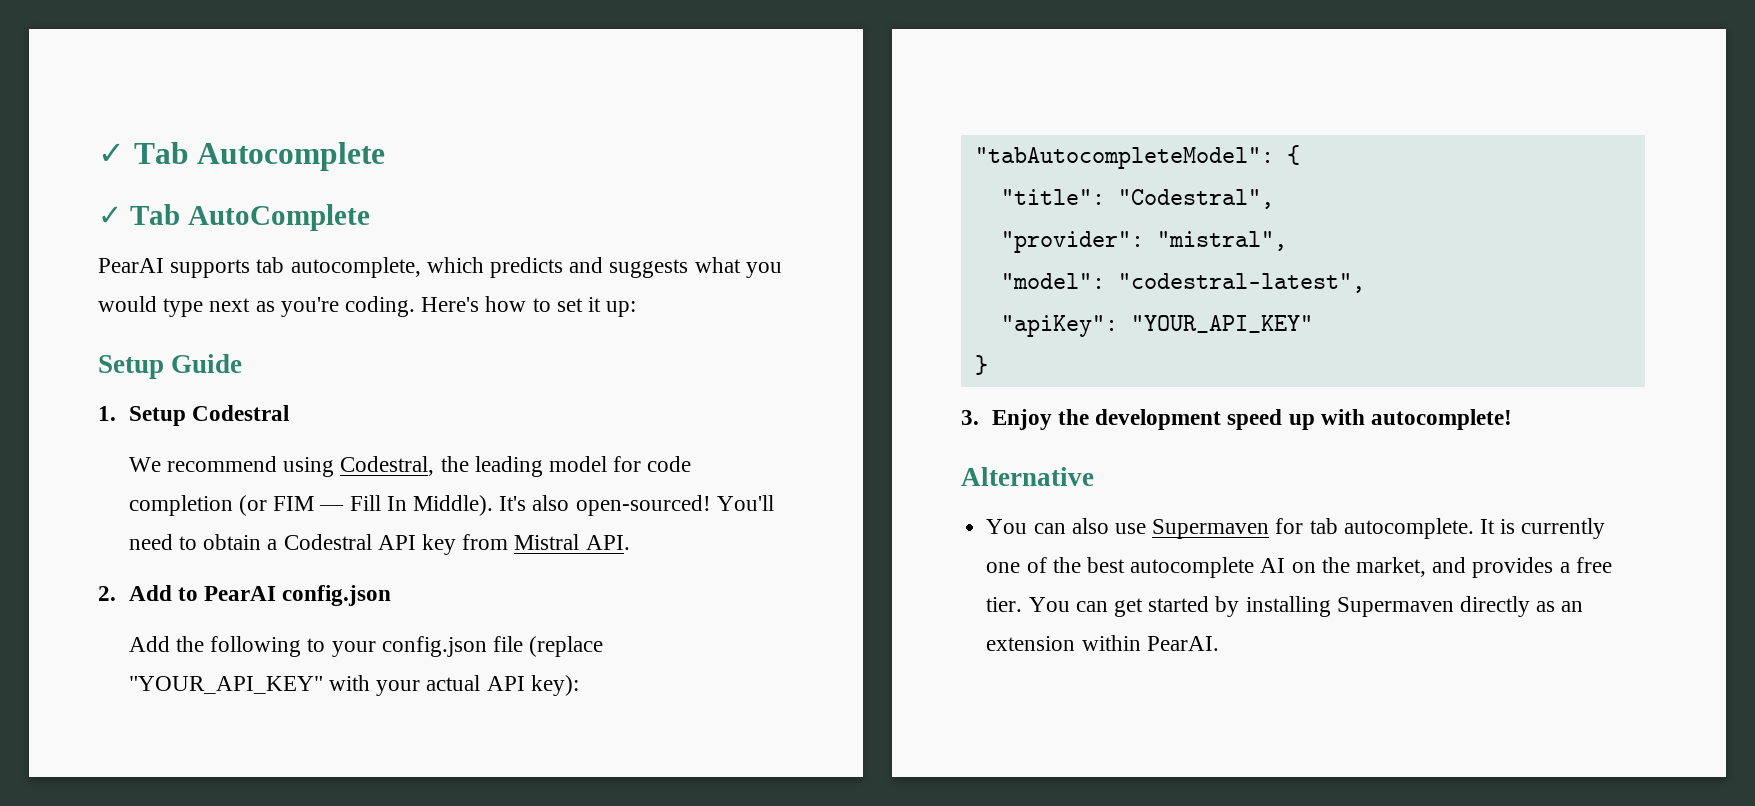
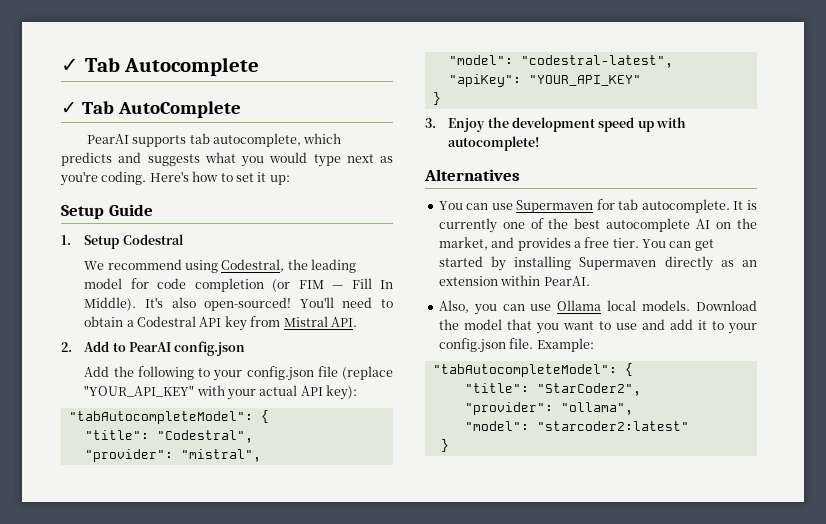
- Alternative
- You can also use Supermaven for tab autocomplete.
+ Alternatives
+ You can use Supermaven for tab autocomplete.
+ Also, you can use Ollama local models. Download the model that you want to use and add it to your config.json file. Example:
+ "tabAutocompleteModel": {
+ "title": "StarCoder2",
+ "provider": "ollama",
+ "model": "starcoder2:latest"
+ }

